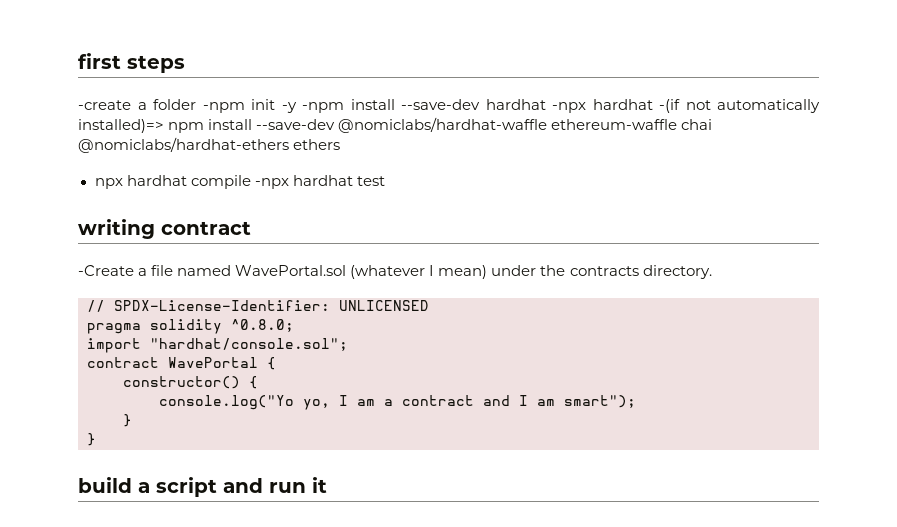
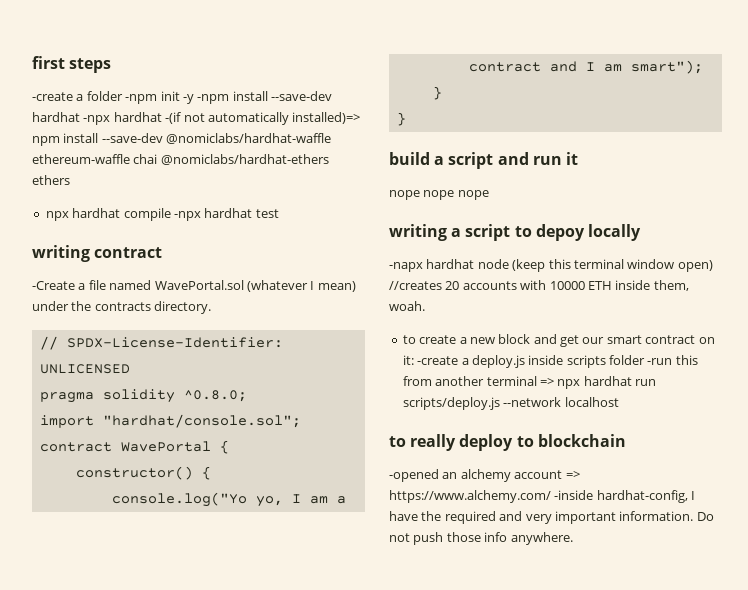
+ nope nope nope
+ writing a script to depoy locally
+ -napx hardhat node (keep this terminal window open) //creates 20 accounts with 10000 ETH inside them, woah.
+ to create a new block and get our smart contract on it: -create a deploy.js inside scripts folder -run this from another terminal => npx hardhat run scripts/deploy.js --network localhost
+ to really deploy to blockchain
+ -opened an alchemy account => https://www.alchemy.com/ -inside hardhat-config, I have the required and very important information. Do not push those info anywhere.

